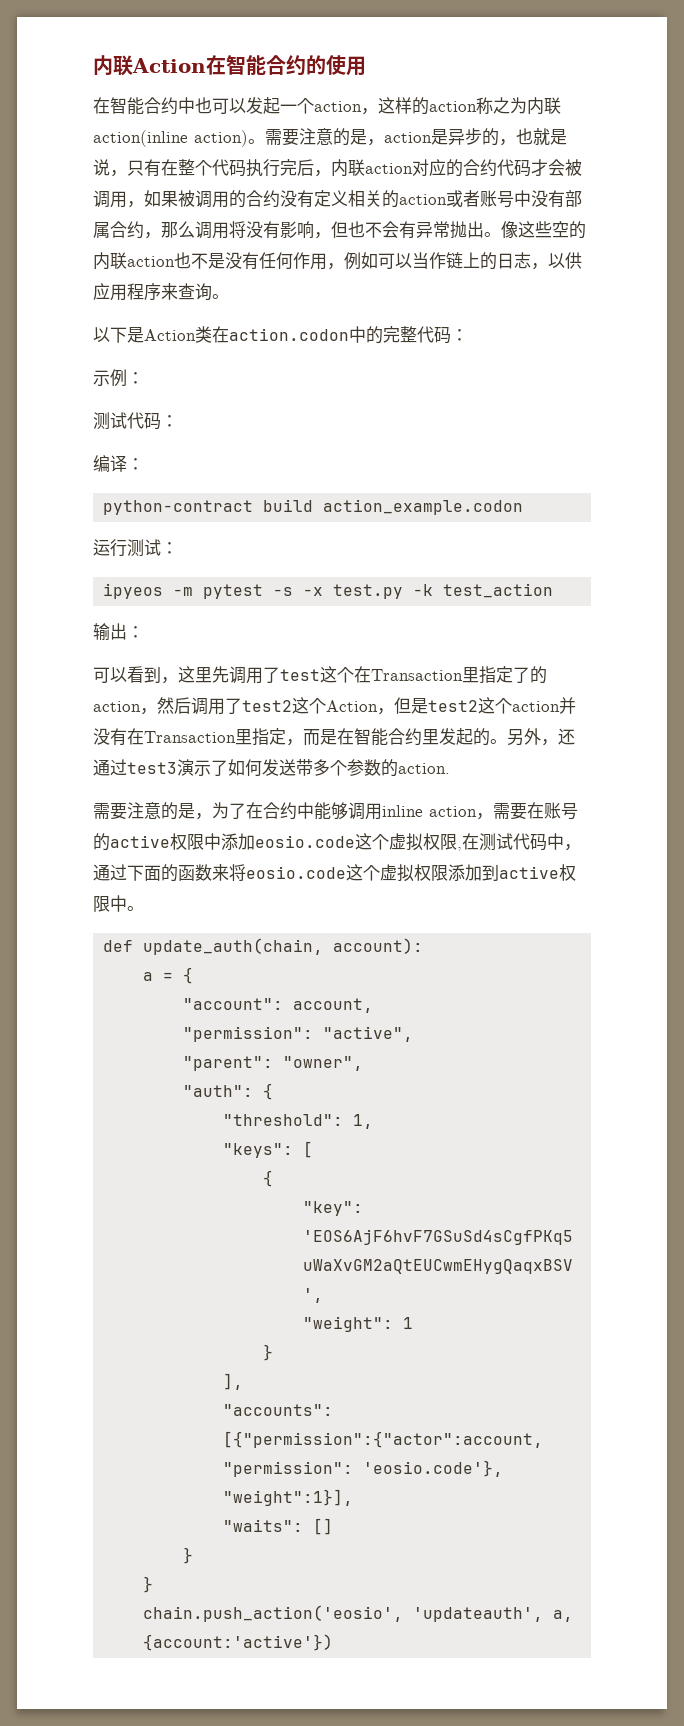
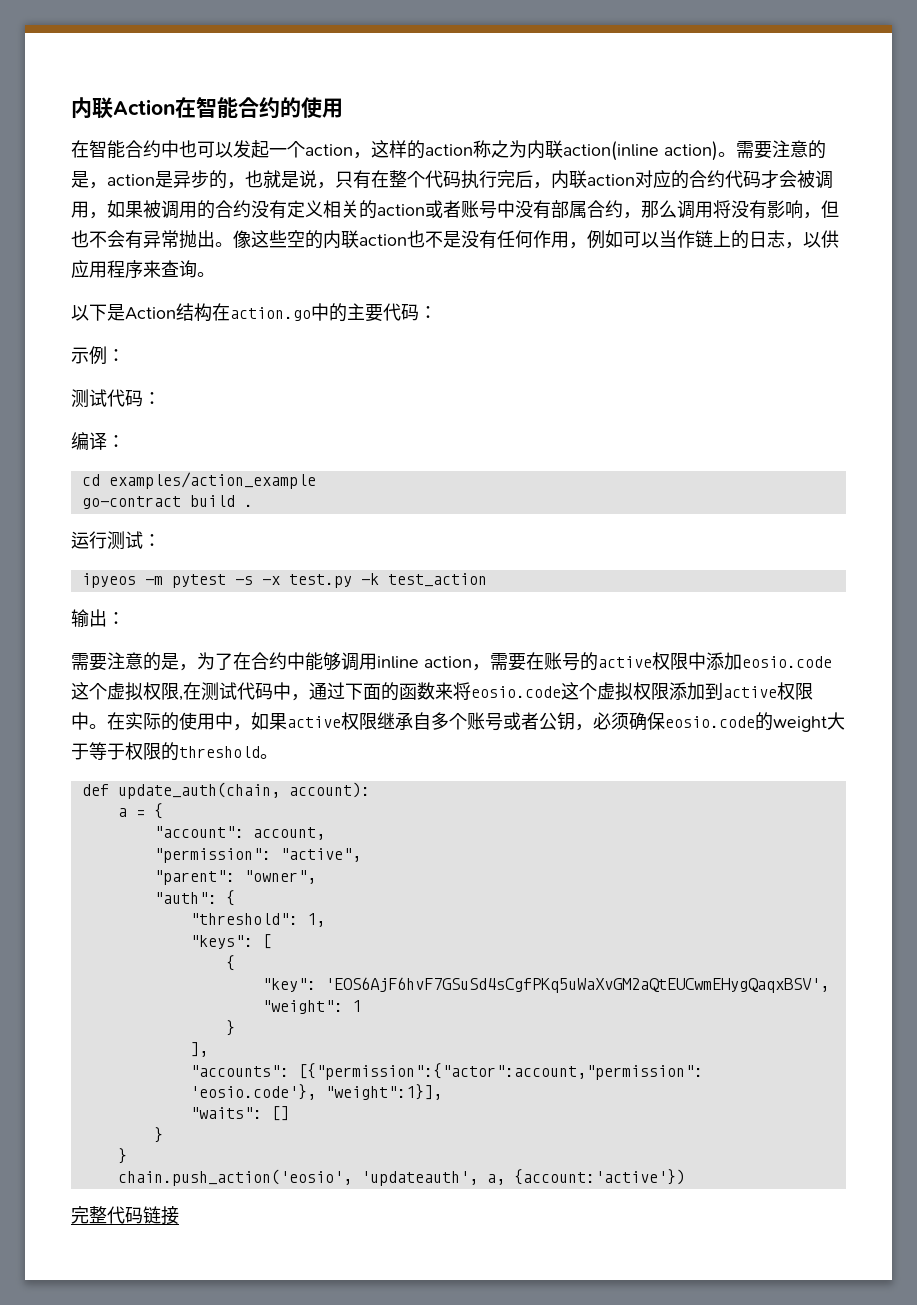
- 以下是Action类在action.codon中的完整代码：
+ 以下是Action结构在action.go中的主要代码：
- python-contract build action_example.codon
+ cd examples/action_example
+ go-contract build .
- 可以看到，这里先调用了test这个在Transaction里指定了的action，然后调用了test2这个Action，但是test2这个action并没有在Transaction里指定，而是在智能合约里发起的。另外，还通过test3演示了如何发送带多个参数的action.
+ 在实际的使用中，如果active权限继承自多个账号或者公钥，必须确保eosio.code的weight大于等于权限的threshold。
+ 完整代码链接

